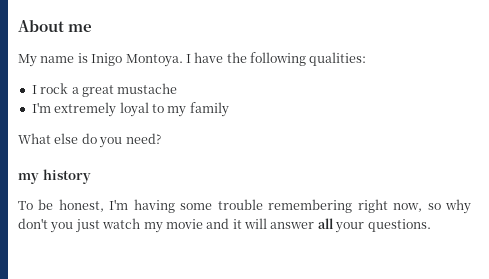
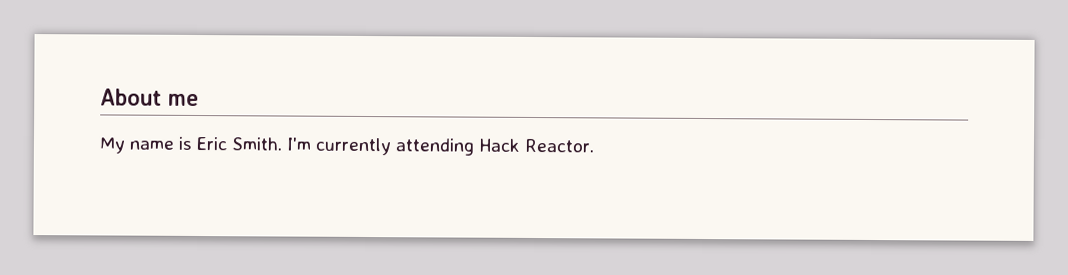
- My name is Inigo Montoya. I have the following qualities:
- I rock a great mustache
- I'm extremely loyal to my family
- What else do you need?
- my history
- To be honest, I'm having some trouble remembering right now, so why don't you just watch my movie and it will answer all your questions.
+ My name is Eric Smith. I'm currently attending Hack Reactor.

